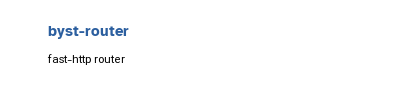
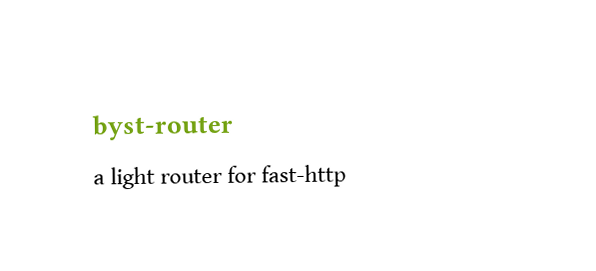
- fast-http router
+ a light router for fast-http

